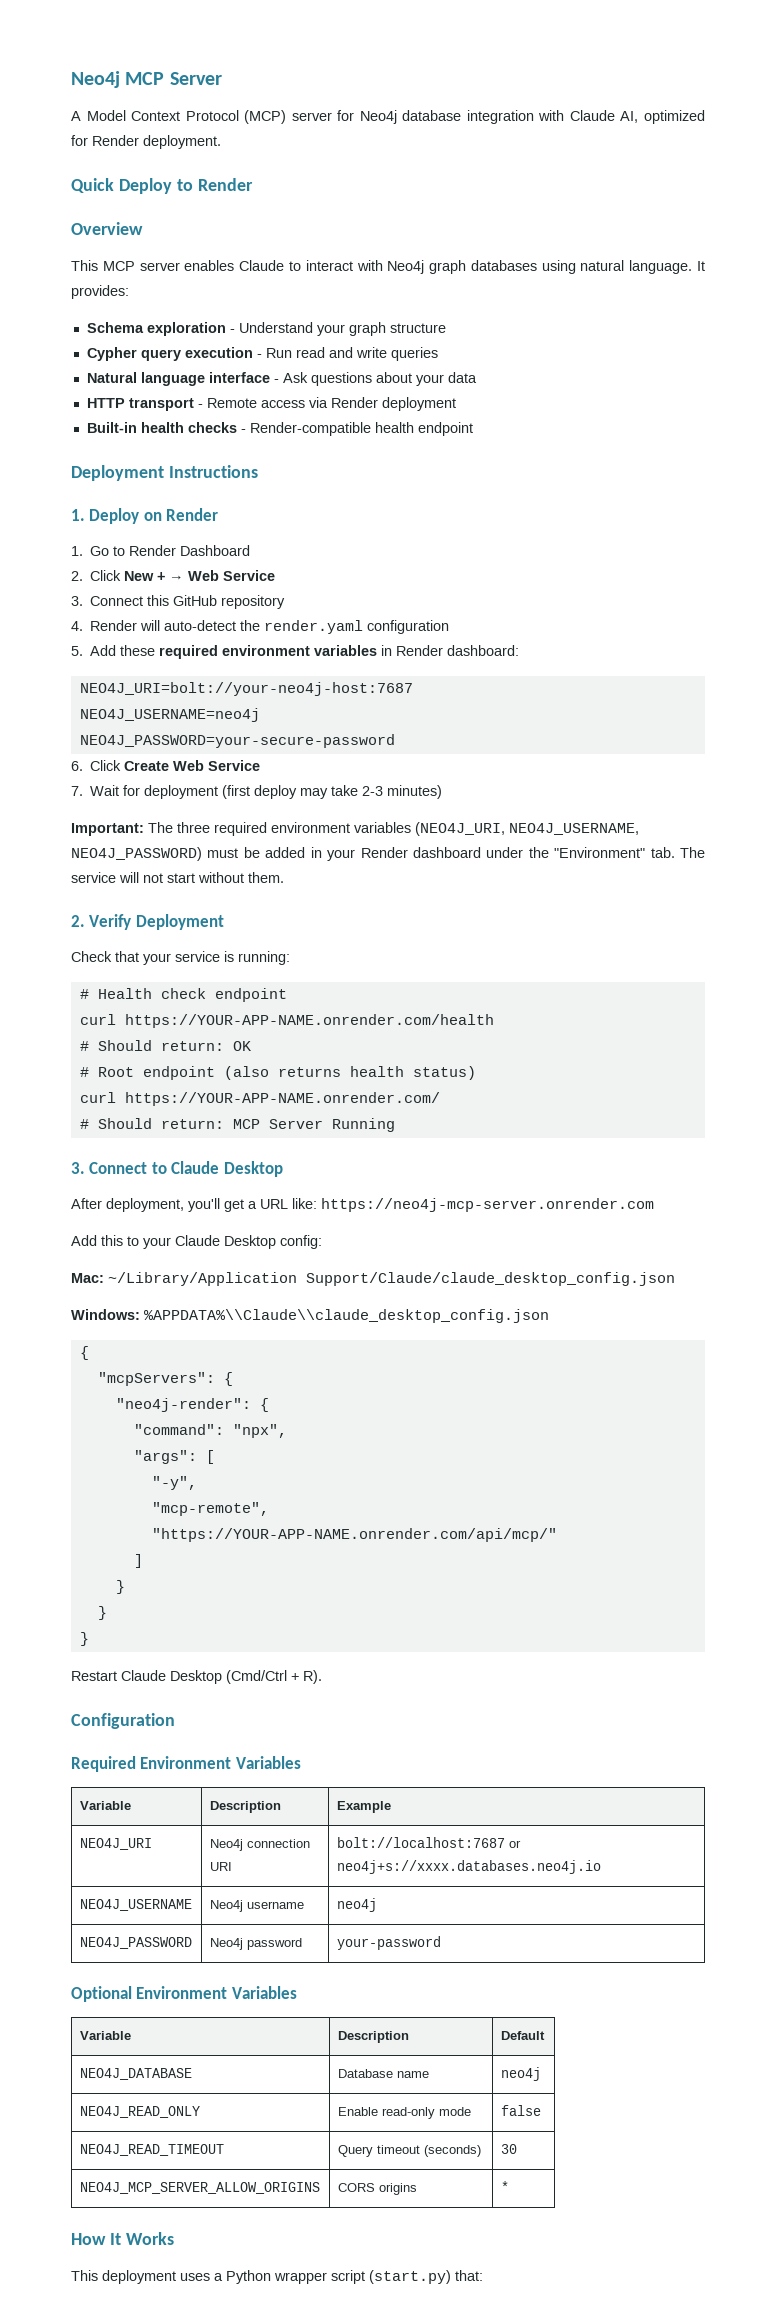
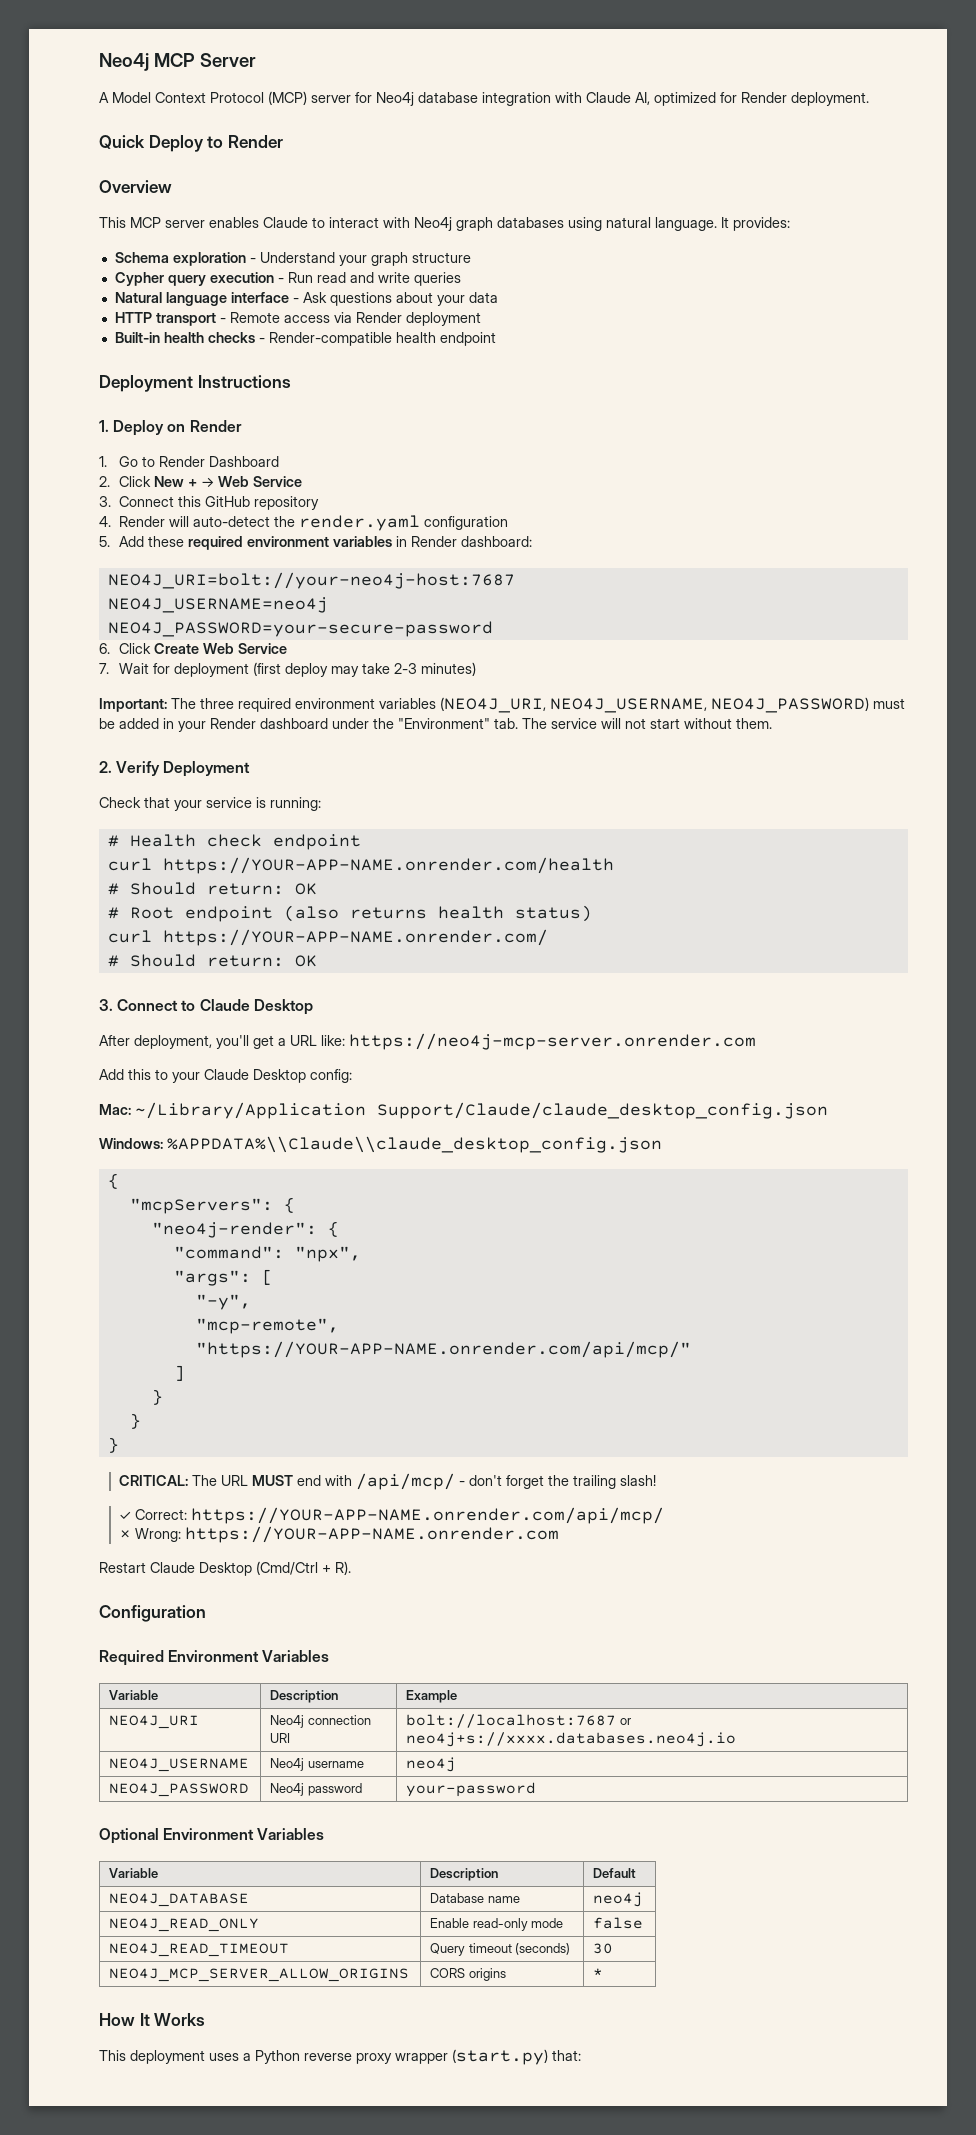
  curl https://YOUR-APP-NAME.onrender.com/
- # Should return: MCP Server Running
+ # Should return: OK
+ CRITICAL: The URL MUST end with /api/mcp/ - don't forget the trailing slash!
+ ✓ Correct: https://YOUR-APP-NAME.onrender.com/api/mcp/
+ ✗ Wrong: https://YOUR-APP-NAME.onrender.com
- This deployment uses a Python wrapper script (start.py) that:
+ This deployment uses a Python reverse proxy wrapper (start.py) that:

